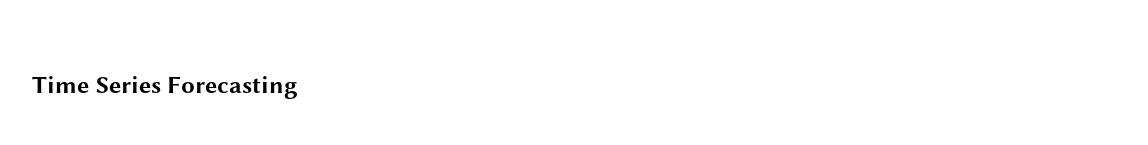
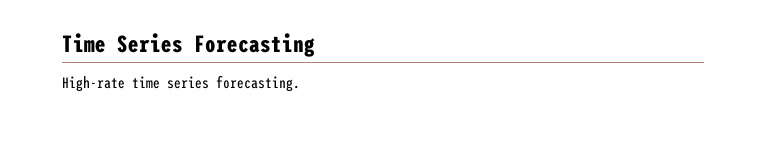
+ High-rate time series forecasting.

